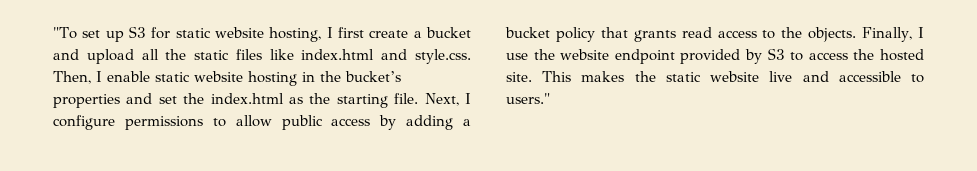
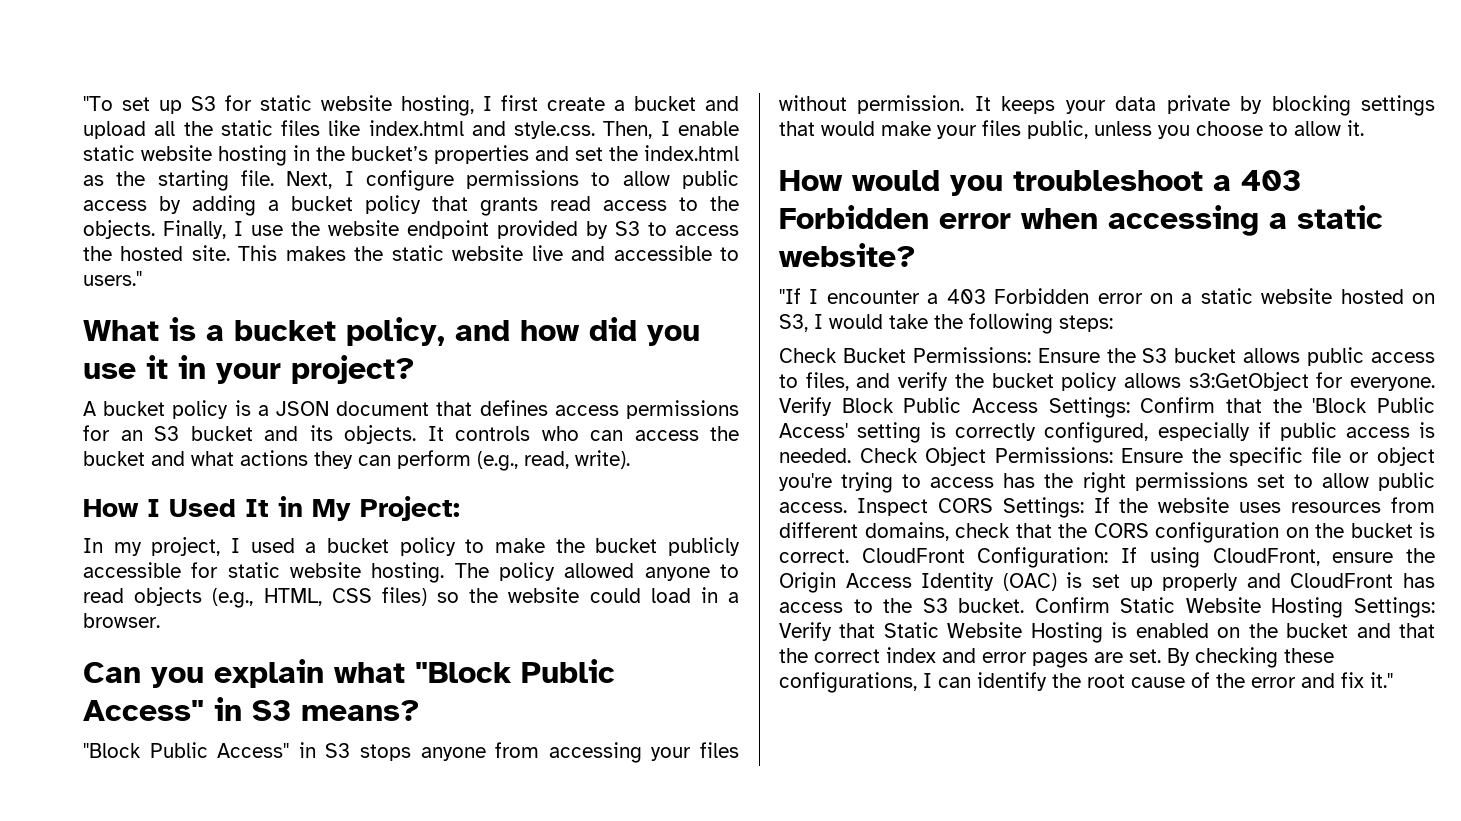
+ What is a bucket policy, and how did you use it in your project?
+ A bucket policy is a JSON document that defines access permissions for an S3 bucket and its objects. It controls who can access the bucket and what actions they can perform (e.g., read, write).
+ How I Used It in My Project:
+ In my project, I used a bucket policy to make the bucket publicly accessible for static website hosting. The policy allowed anyone to read objects (e.g., HTML, CSS files) so the website could load in a browser.
+ Can you explain what "Block Public Access" in S3 means?
+ "Block Public Access" in S3 stops anyone from accessing your files without permission. It keeps your data private by blocking settings that would make your files public, unless you choose to allow it.
+ How would you troubleshoot a 403 Forbidden error when accessing a static website?
+ "If I encounter a 403 Forbidden error on a static website hosted on S3, I would take the following steps:
+ Check Bucket Permissions: Ensure the S3 bucket allows public access to files, and verify the bucket policy allows s3:GetObject for everyone. Verify Block Public Access Settings: Confirm that the 'Block Public Access' setting is correctly configured, especially if public access is needed. Check Object Permissions: Ensure the specific file or object you're trying to access has the right permissions set to allow public access. Inspect CORS Settings: If the website uses resources from different domains, check that the CORS configuration on the bucket is correct. CloudFront Configuration: If using CloudFront, ensure the Origin Access Identity (OAC) is set up properly and CloudFront has access to the S3 bucket. Confirm Static Website Hosting Settings: Verify that Static Website Hosting is enabled on the bucket and that the correct index and error pages are set. By checking these configurations, I can identify the root cause of the error and fix it."

